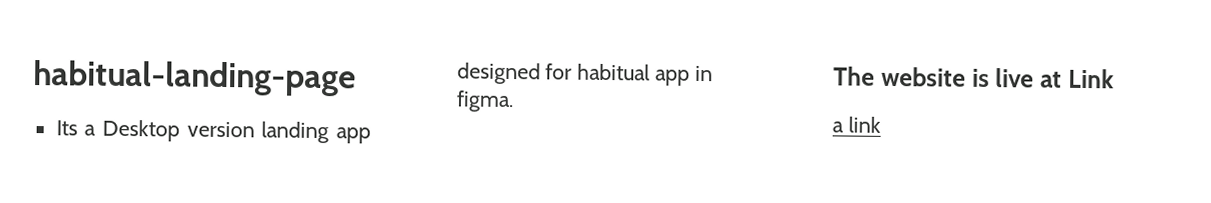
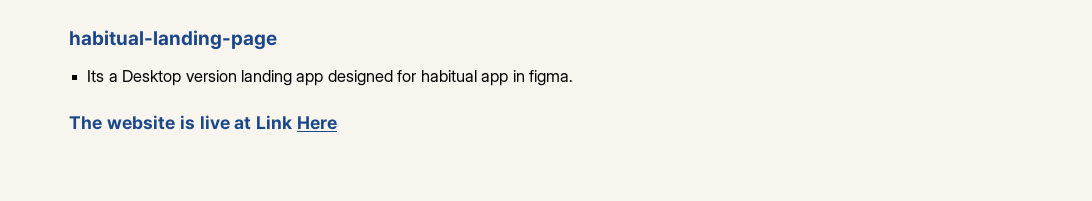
- The website is live at Link
- a link
+ The website is live at Link Here

